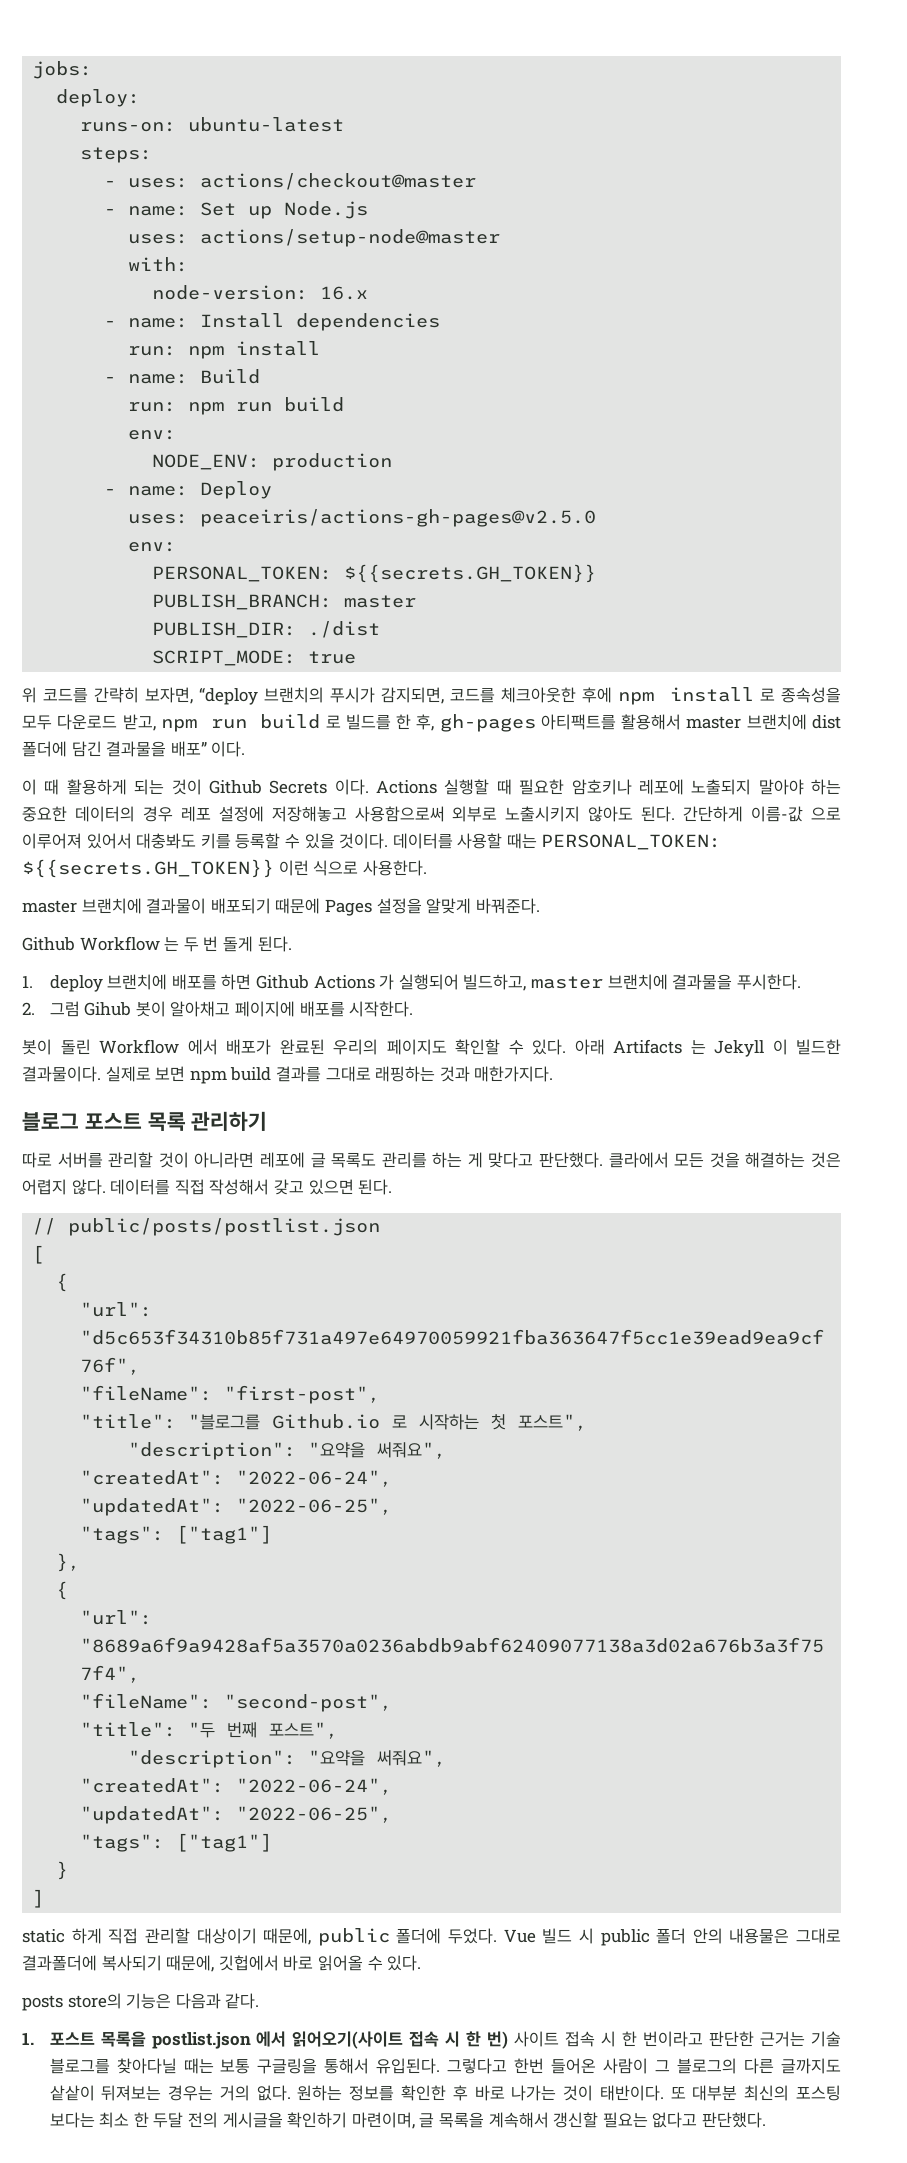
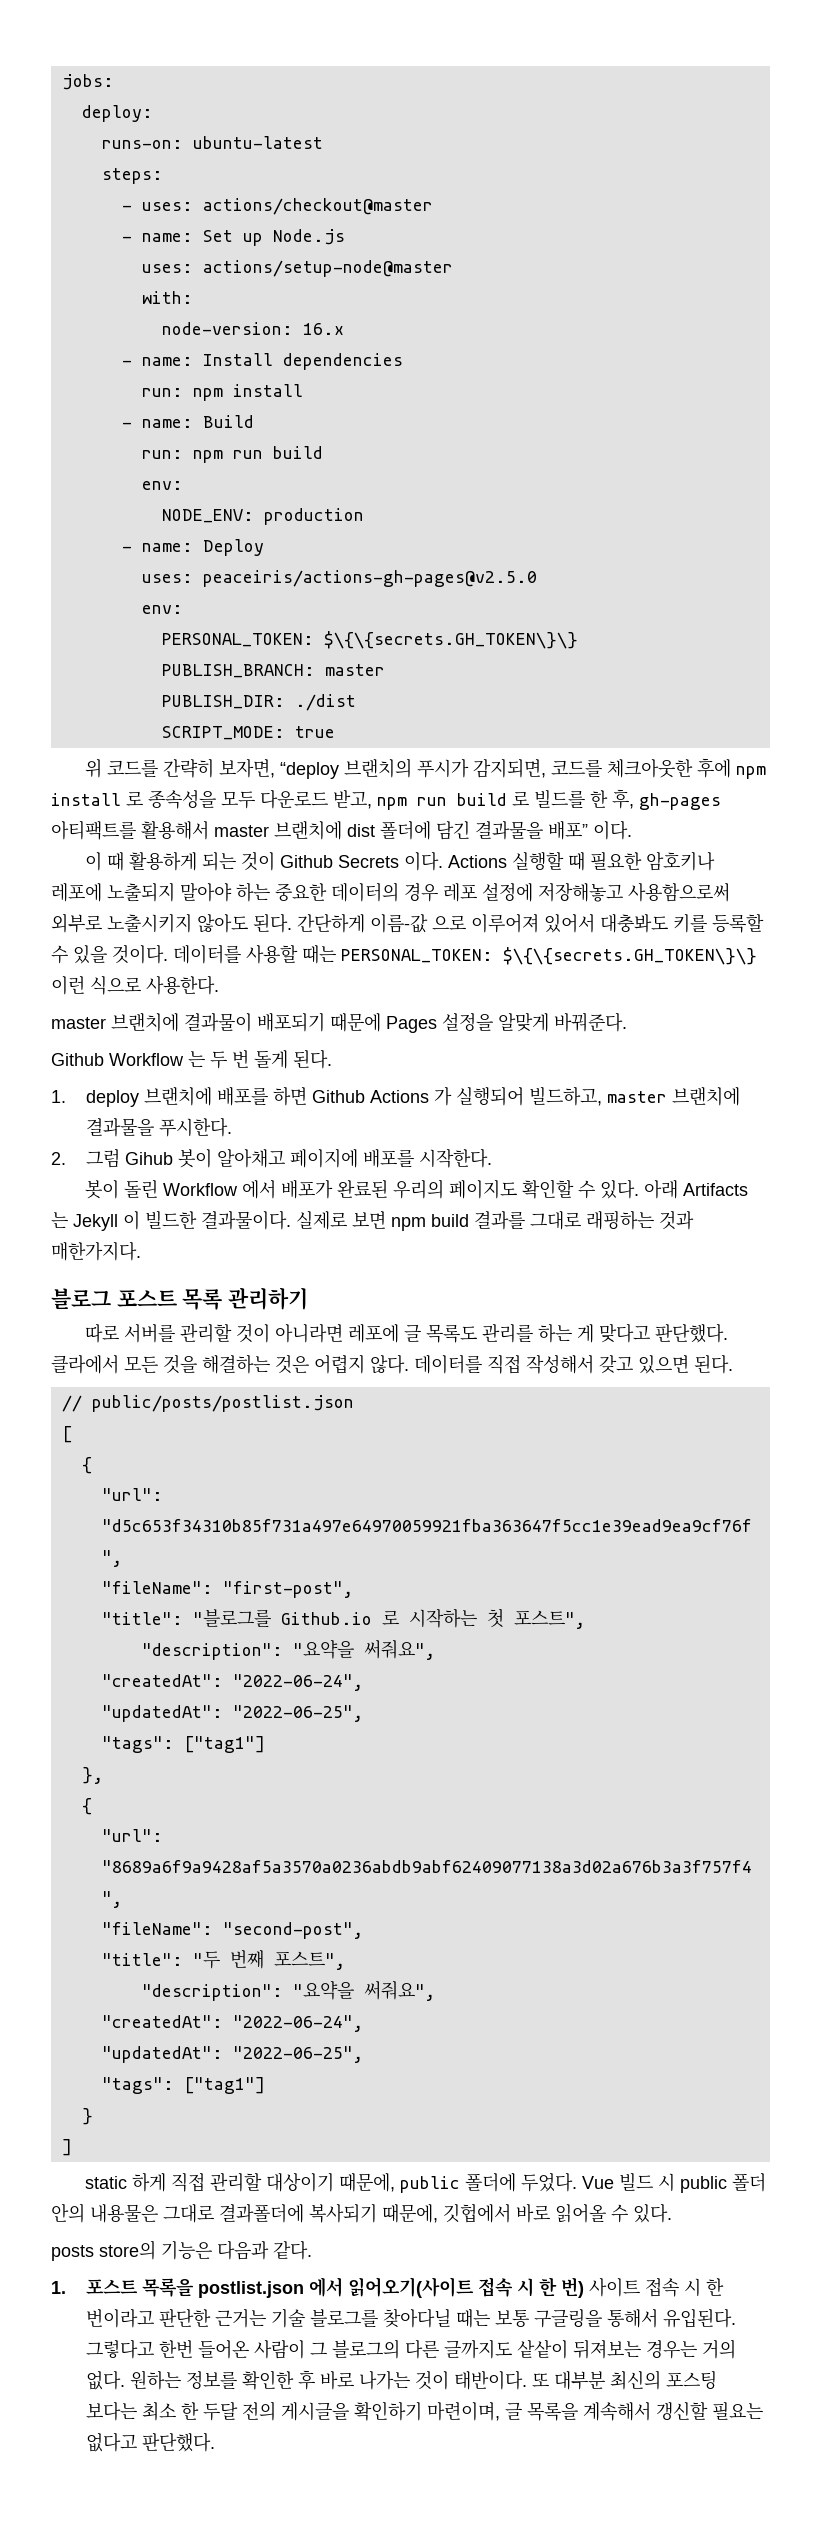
  uses: peaceiris/actions-gh-pages@v2.5.0
  env:
- PERSONAL_TOKEN: ${{secrets.GH_TOKEN}}
+ PERSONAL_TOKEN: $\{\{secrets.GH_TOKEN\}\}
- 데이터를 사용할 때는 PERSONAL_TOKEN: ${{secrets.GH_TOKEN}} 이런 식으로 사용한다.
+ 데이터를 사용할 때는 PERSONAL_TOKEN: $\{\{secrets.GH_TOKEN\}\} 이런 식으로 사용한다.

